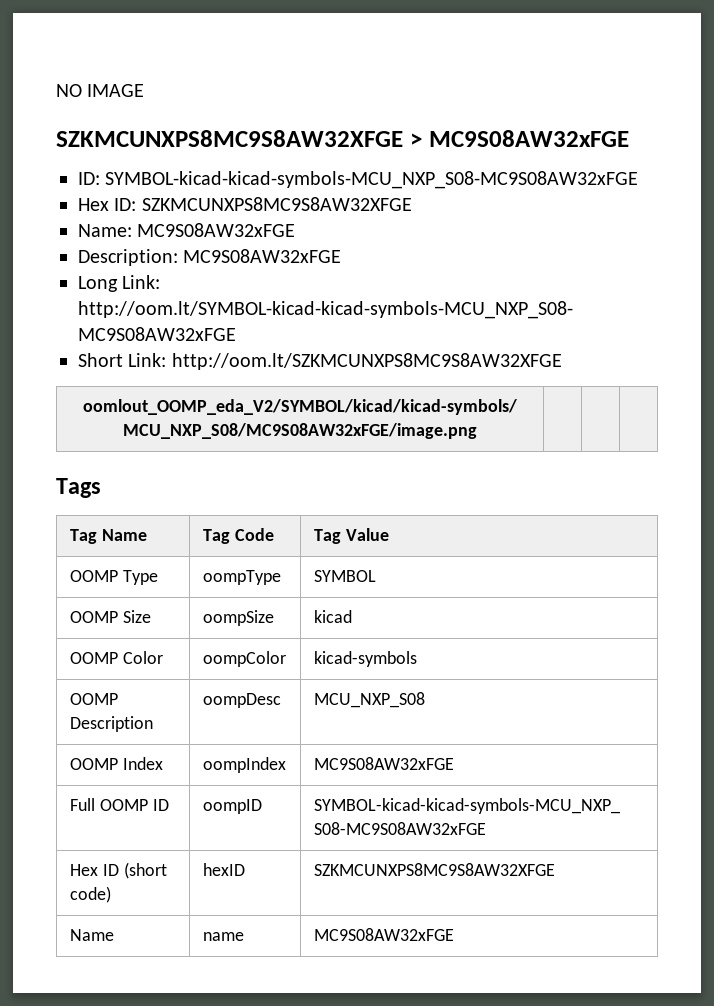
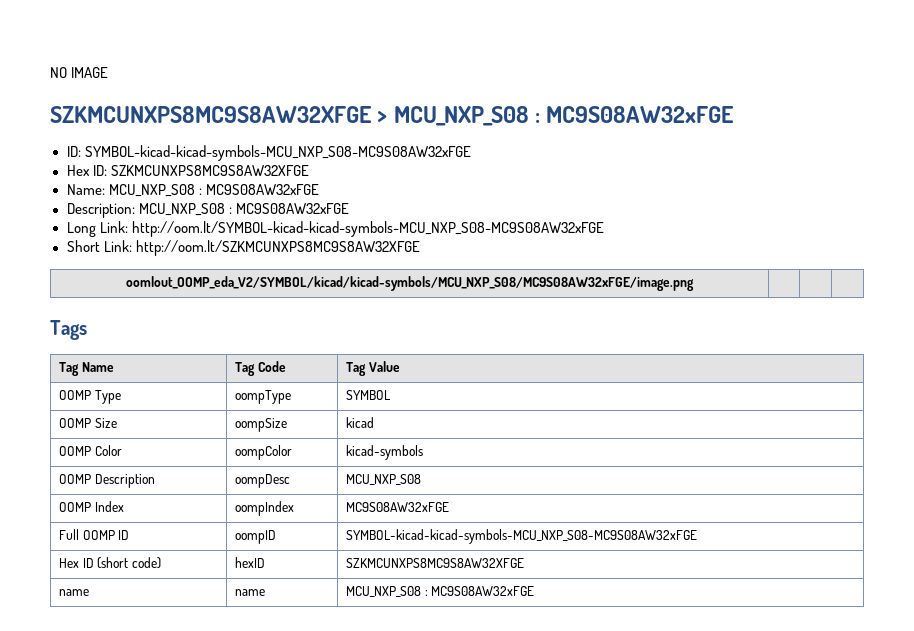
- SZKMCUNXPS8MC9S8AW32XFGE > MC9S08AW32xFGE
+ SZKMCUNXPS8MC9S8AW32XFGE > MCU_NXP_S08 : MC9S08AW32xFGE
- Name: MC9S08AW32xFGE
+ Name: MCU_NXP_S08 : MC9S08AW32xFGE
- Description: MC9S08AW32xFGE
+ Description: MCU_NXP_S08 : MC9S08AW32xFGE
- Name | name | MC9S08AW32xFGE
+ name | name | MCU_NXP_S08 : MC9S08AW32xFGE

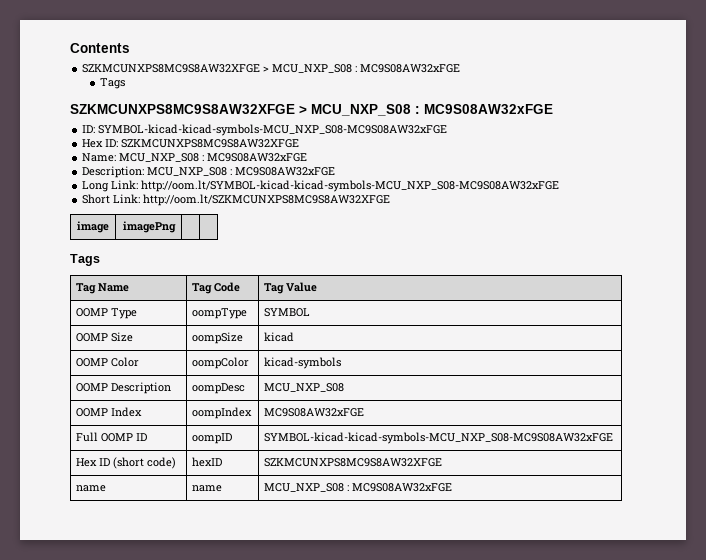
- NO IMAGE
+ Contents
+ SZKMCUNXPS8MC9S8AW32XFGE > MCU_NXP_S08 : MC9S08AW32xFGE
+ Tags
- oomlout_OOMP_eda_V2/SYMBOL/kicad/kicad-symbols/MCU_NXP_S08/MC9S08AW32xFGE/image.png | | |
+ image | imagePng | |

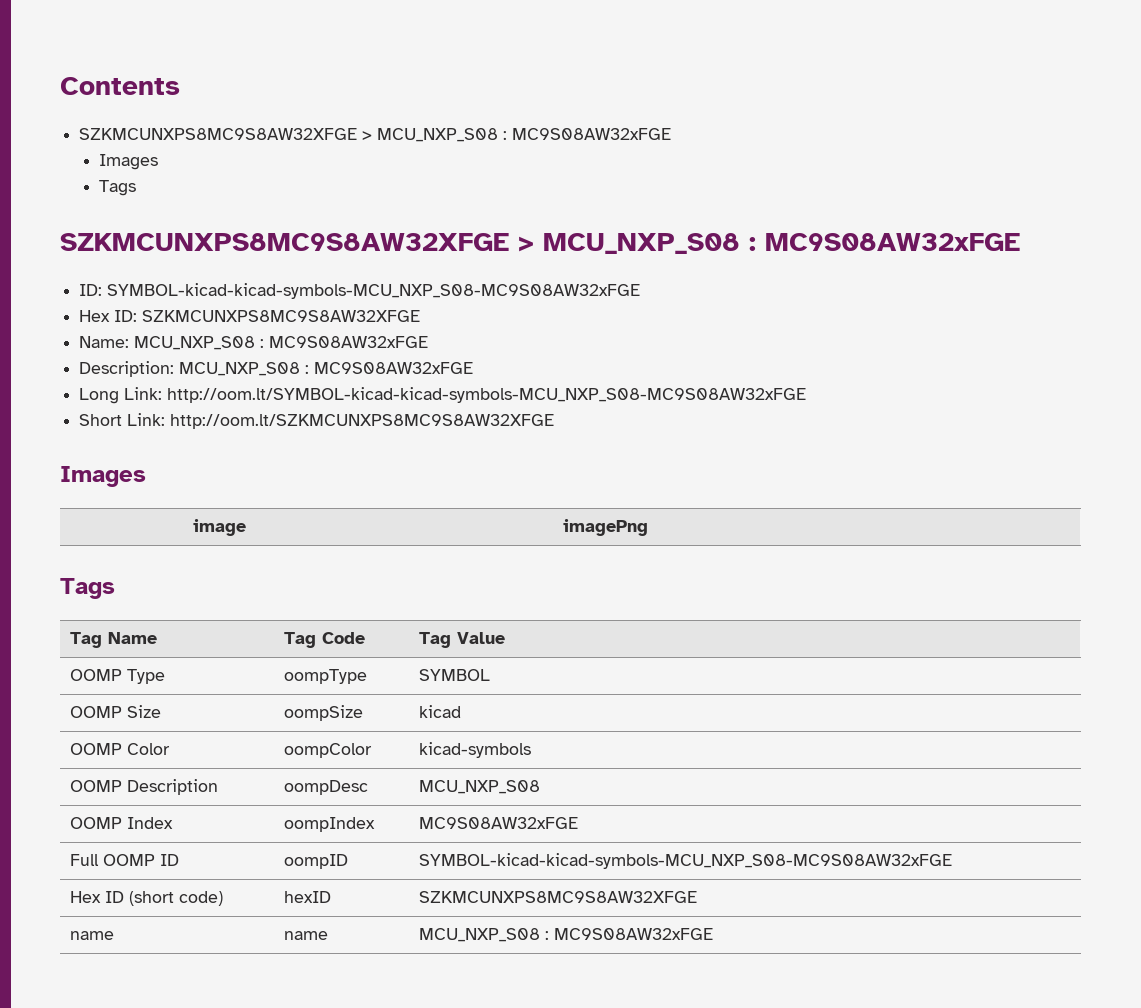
  Contents
  SZKMCUNXPS8MC9S8AW32XFGE > MCU_NXP_S08 : MC9S08AW32xFGE
+ Images
  Short Link: http://oom.lt/SZKMCUNXPS8MC9S8AW32XFGE
+ Images

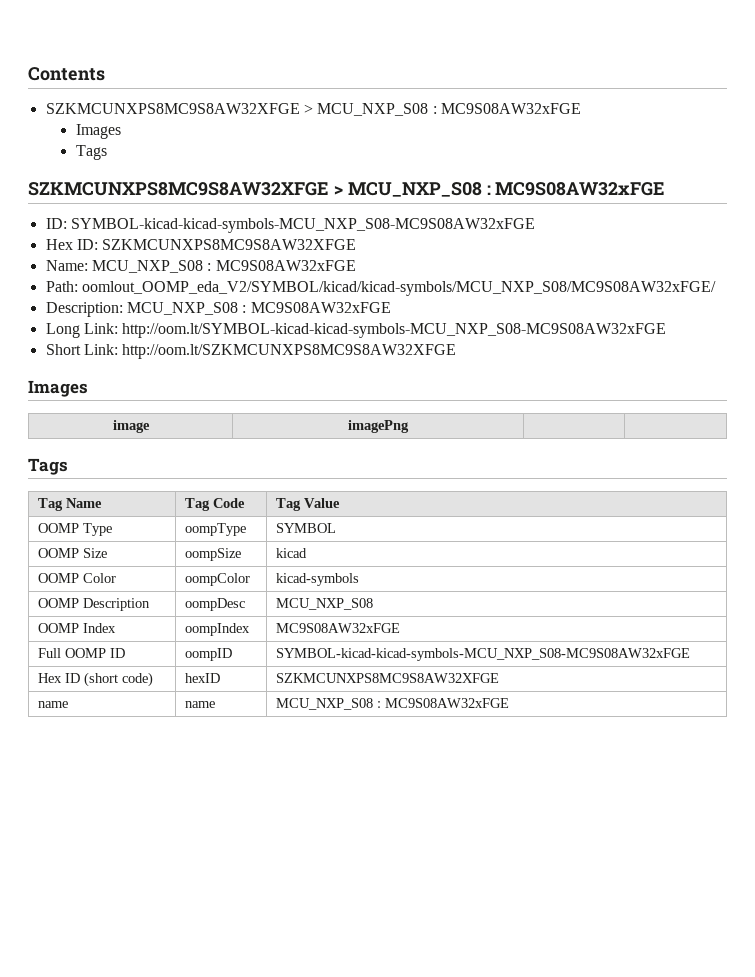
+ Path: oomlout_OOMP_eda_V2/SYMBOL/kicad/kicad-symbols/MCU_NXP_S08/MC9S08AW32xFGE/

